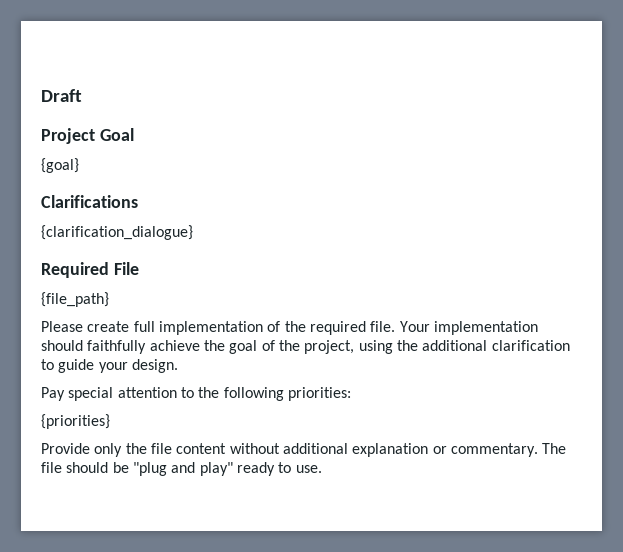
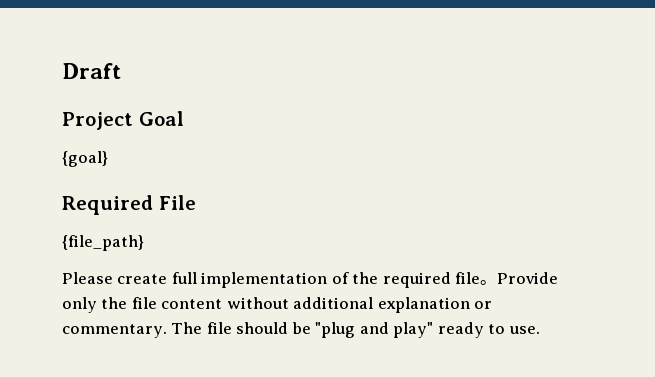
- Clarifications
- {clarification_dialogue}
- Please create full implementation of the required file. Your implementation should faithfully achieve the goal of the project, using the additional clarification to guide your design.
- Pay special attention to the following priorities:
- {priorities}
- Provide only the file content without additional explanation or commentary.
+ Please create full implementation of the required file。Provide only the file content without additional explanation or commentary.

